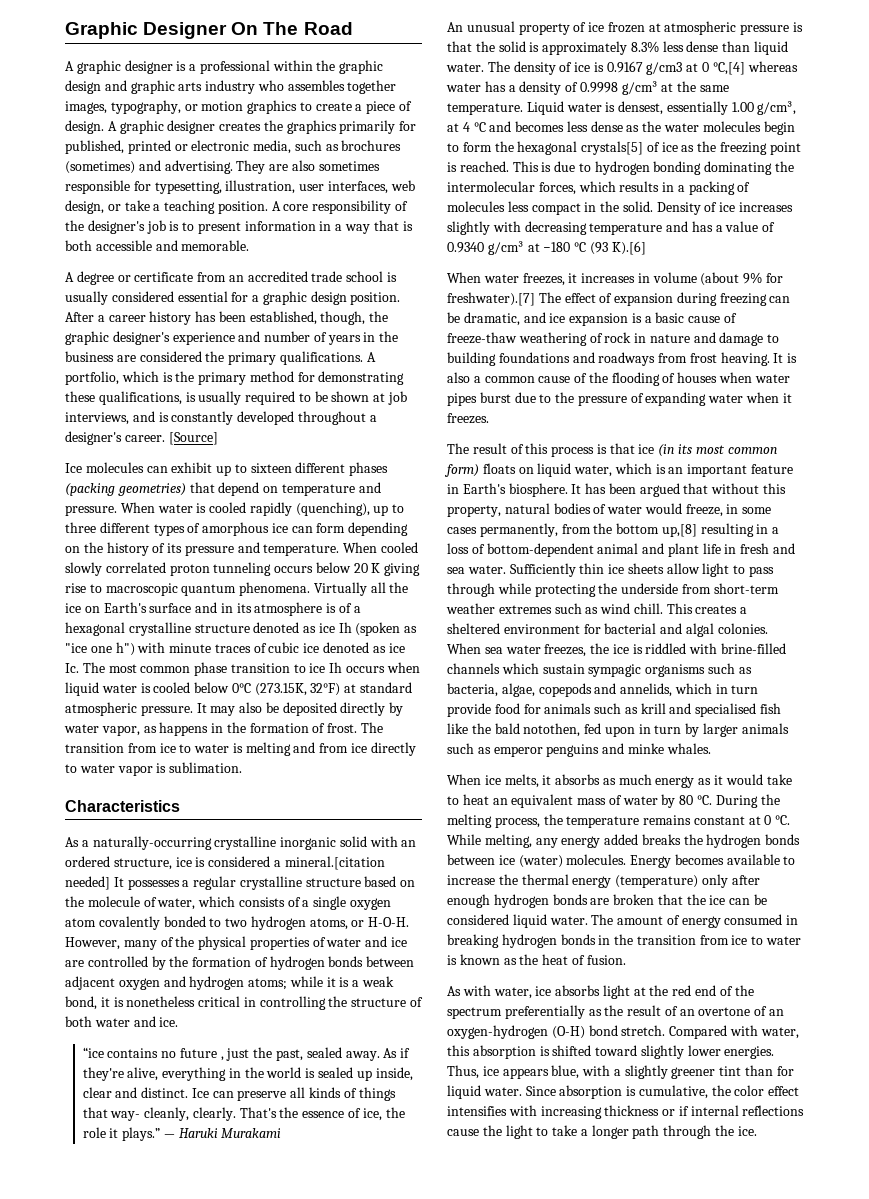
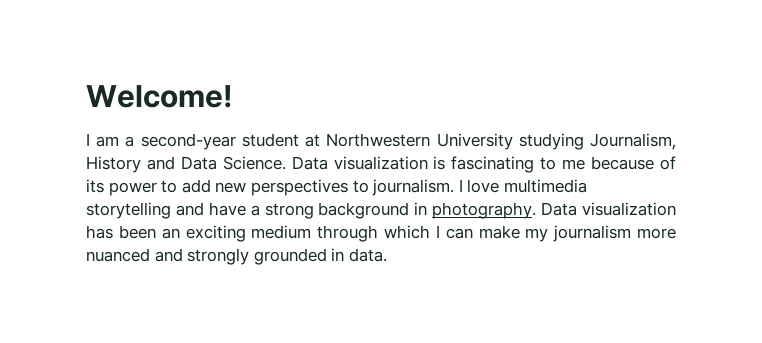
- Graphic Designer On The Road
- A graphic designer is a professional within the graphic design and graphic arts industry who assembles together images, typography, or motion graphics to create a piece of design. A graphic designer creates the graphics primarily for published, printed or electronic media, such as brochures (sometimes) and advertising. They are also sometimes responsible for typesetting, illustration, user interfaces, web design, or take a teaching position. A core responsibility of the designer's job is to present information in a way that is both accessible and memorable.
- A degree or certificate from an accredited trade school is usually considered essential for a graphic design position. After a career history has been established, though, the graphic designer's experience and number of years in the business are considered the primary qualifications. A portfolio, which is the primary method for demonstrating these qualifications, is usually required to be shown at job interviews, and is constantly developed throughout a designer's career. [Source]
- Ice molecules can exhibit up to sixteen different phases (packing geometries) that depend on temperature and pressure. When water is cooled rapidly (quenching), up to three different types of amorphous ice can form depending on the history of its pressure and temperature. When cooled slowly correlated proton tunneling occurs below 20 K giving rise to macroscopic quantum phenomena. Virtually all the ice on Earth's surface and in its atmosphere is of a hexagonal crystalline structure denoted as ice Ih (spoken as "ice one h") with minute traces of cubic ice denoted as ice Ic. The most common phase transition to ice Ih occurs when liquid water is cooled below 0°C (273.15K, 32°F) at standard atmospheric pressure. It may also be deposited directly by water vapor, as happens in the formation of frost. The transition from ice to water is melting and from ice directly to water vapor is sublimation.
- Characteristics
- As a naturally-occurring crystalline inorganic solid with an ordered structure, ice is considered a mineral.[citation needed] It possesses a regular crystalline structure based on the molecule of water, which consists of a single oxygen atom covalently bonded to two hydrogen atoms, or H-O-H. However, many of the physical properties of water and ice are controlled by the formation of hydrogen bonds between adjacent oxygen and hydrogen atoms; while it is a weak bond, it is nonetheless critical in controlling the structure of both water and ice.
- “ice contains no future , just the past, sealed away. As if they're alive, everything in the world is sealed up inside, clear and distinct. Ice can preserve all kinds of things that way- cleanly, clearly. That's the essence of ice, the role it plays.” ― Haruki Murakami
- An unusual property of ice frozen at atmospheric pressure is that the solid is approximately 8.3% less dense than liquid water. The density of ice is 0.9167 g/cm3 at 0 °C,[4] whereas water has a density of 0.9998 g/cm³ at the same temperature. Liquid water is densest, essentially 1.00 g/cm³, at 4 °C and becomes less dense as the water molecules begin to form the hexagonal crystals[5] of ice as the freezing point is reached. This is due to hydrogen bonding dominating the intermolecular forces, which results in a packing of molecules less compact in the solid. Density of ice increases slightly with decreasing temperature and has a value of 0.9340 g/cm³ at −180 °C (93 K).[6]
- When water freezes, it increases in volume (about 9% for freshwater).[7] The effect of expansion during freezing can be dramatic, and ice expansion is a basic cause of freeze-thaw weathering of rock in nature and damage to building foundations and roadways from frost heaving. It is also a common cause of the flooding of houses when water pipes burst due to the pressure of expanding water when it freezes.
- The result of this process is that ice (in its most common form) floats on liquid water, which is an important feature in Earth's biosphere. It has been argued that without this property, natural bodies of water would freeze, in some cases permanently, from the bottom up,[8] resulting in a loss of bottom-dependent animal and plant life in fresh and sea water. Sufficiently thin ice sheets allow light to pass through while protecting the underside from short-term weather extremes such as wind chill. This creates a sheltered environment for bacterial and algal colonies. When sea water freezes, the ice is riddled with brine-filled channels which sustain sympagic organisms such as bacteria, algae, copepods and annelids, which in turn provide food for animals such as krill and specialised fish like the bald notothen, fed upon in turn by larger animals such as emperor penguins and minke whales.
- When ice melts, it absorbs as much energy as it would take to heat an equivalent mass of water by 80 °C. During the melting process, the temperature remains constant at 0 °C. While melting, any energy added breaks the hydrogen bonds between ice (water) molecules. Energy becomes available to increase the thermal energy (temperature) only after enough hydrogen bonds are broken that the ice can be considered liquid water. The amount of energy consumed in breaking hydrogen bonds in the transition from ice to water is known as the heat of fusion.
- As with water, ice absorbs light at the red end of the spectrum preferentially as the result of an overtone of an oxygen-hydrogen (O-H) bond stretch. Compared with water, this absorption is shifted toward slightly lower energies. Thus, ice appears blue, with a slightly greener tint than for liquid water. Since absorption is cumulative, the color effect intensifies with increasing thickness or if internal reflections cause the light to take a longer path through the ice.
+ Welcome!
+ I am a second-year student at Northwestern University studying Journalism, History and Data Science. Data visualization is fascinating to me because of its power to add new perspectives to journalism. I love multimedia storytelling and have a strong background in photography. Data visualization has been an exciting medium through which I can make my journalism more nuanced and strongly grounded in data.

